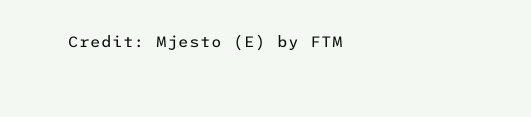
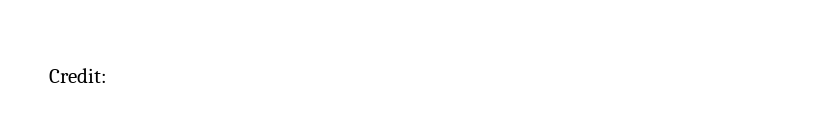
- Credit: Mjesto (E) by FTM
+ Credit:

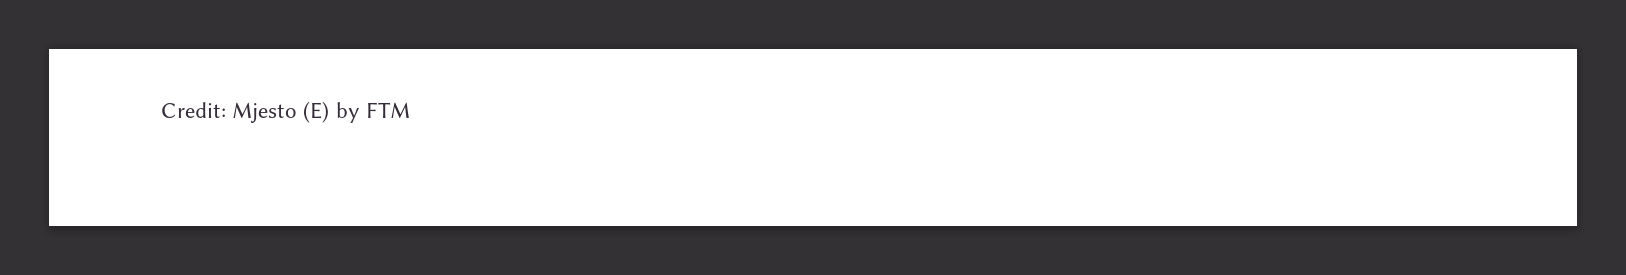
- Credit:
+ Credit: Mjesto (E) by FTM

